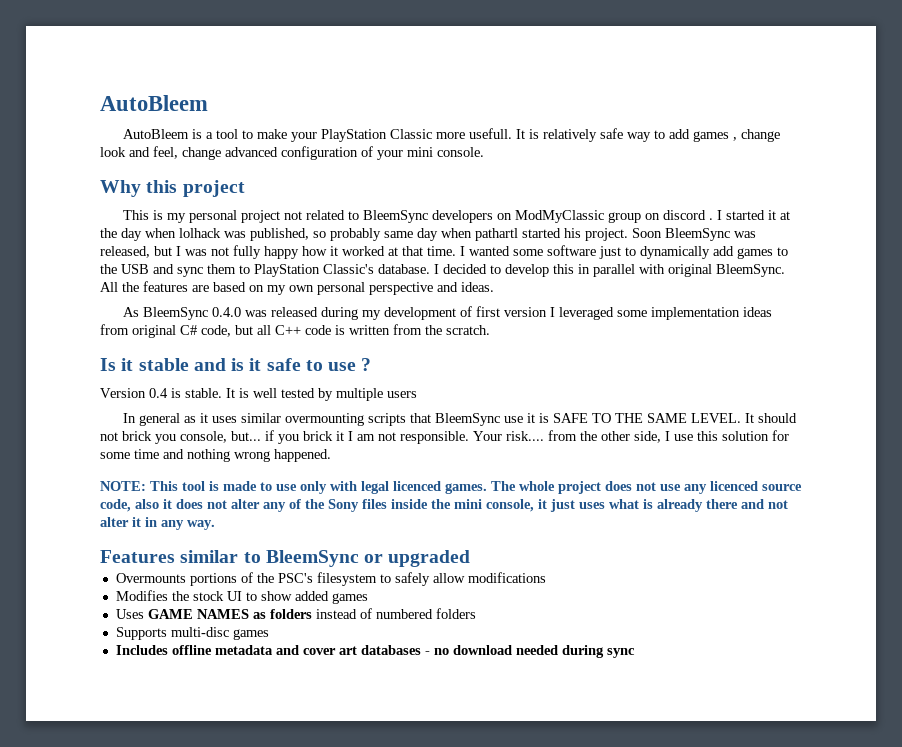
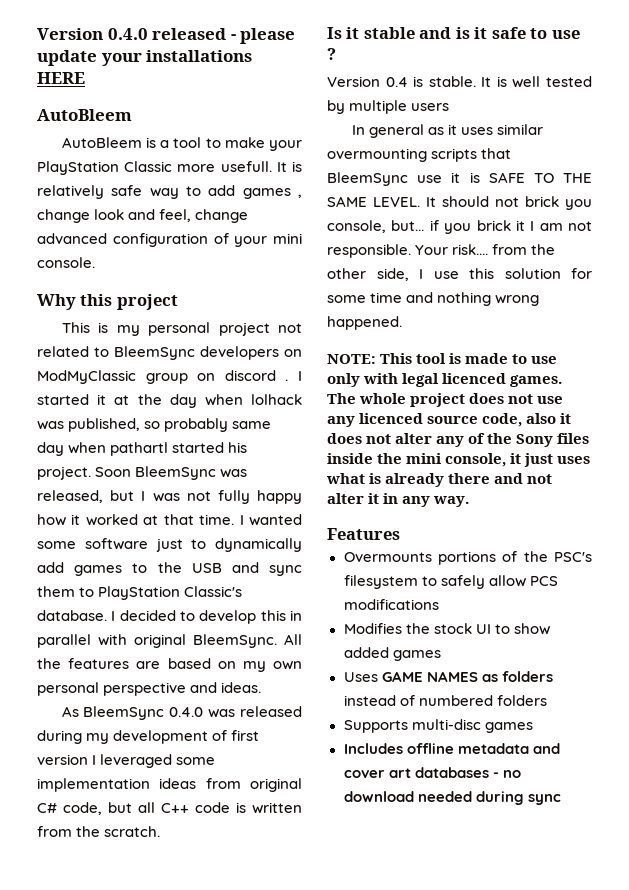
+ Version 0.4.0 released - please update your installations HERE
- Features similar to BleemSync or upgraded
+ Features
- Overmounts portions of the PSC's filesystem to safely allow modifications
+ Overmounts portions of the PSC's filesystem to safely allow PCS modifications

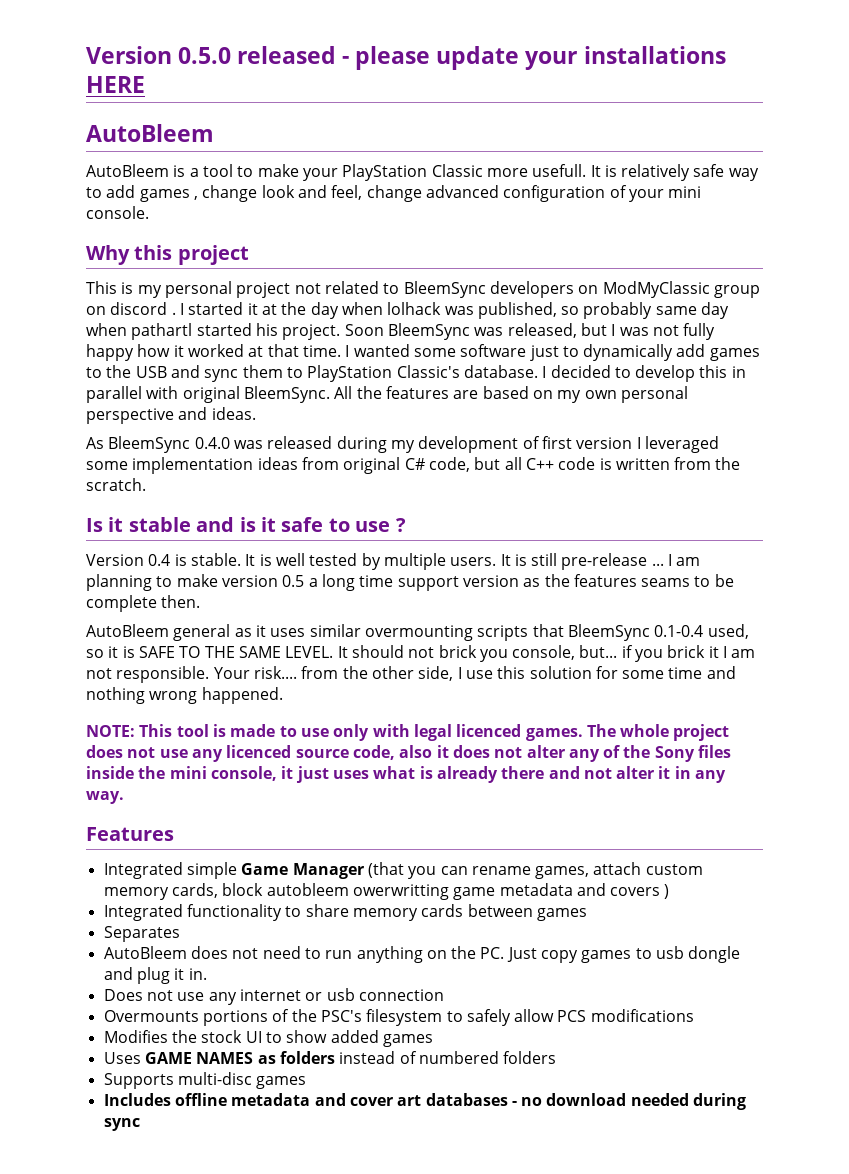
- Version 0.4.0 released - please update your installations HERE
+ Version 0.5.0 released - please update your installations HERE
- It is well tested by multiple users
- In general as it uses similar overmounting scripts that BleemSync use it is SAFE TO THE SAME LEVEL.
+ It is well tested by multiple users. It is still pre-release ... I am planning to make version 0.5 a long time support version as the features seams to be complete then.
+ AutoBleem general as it uses similar overmounting scripts that BleemSync 0.1-0.4 used, so it is SAFE TO THE SAME LEVEL.
+ Integrated simple Game Manager (that you can rename games, attach custom memory cards, block autobleem owerwritting game metadata and covers )
+ Integrated functionality to share memory cards between games
+ Separates
+ AutoBleem does not need to run anything on the PC. Just copy games to usb dongle and plug it in.
+ Does not use any internet or usb connection

